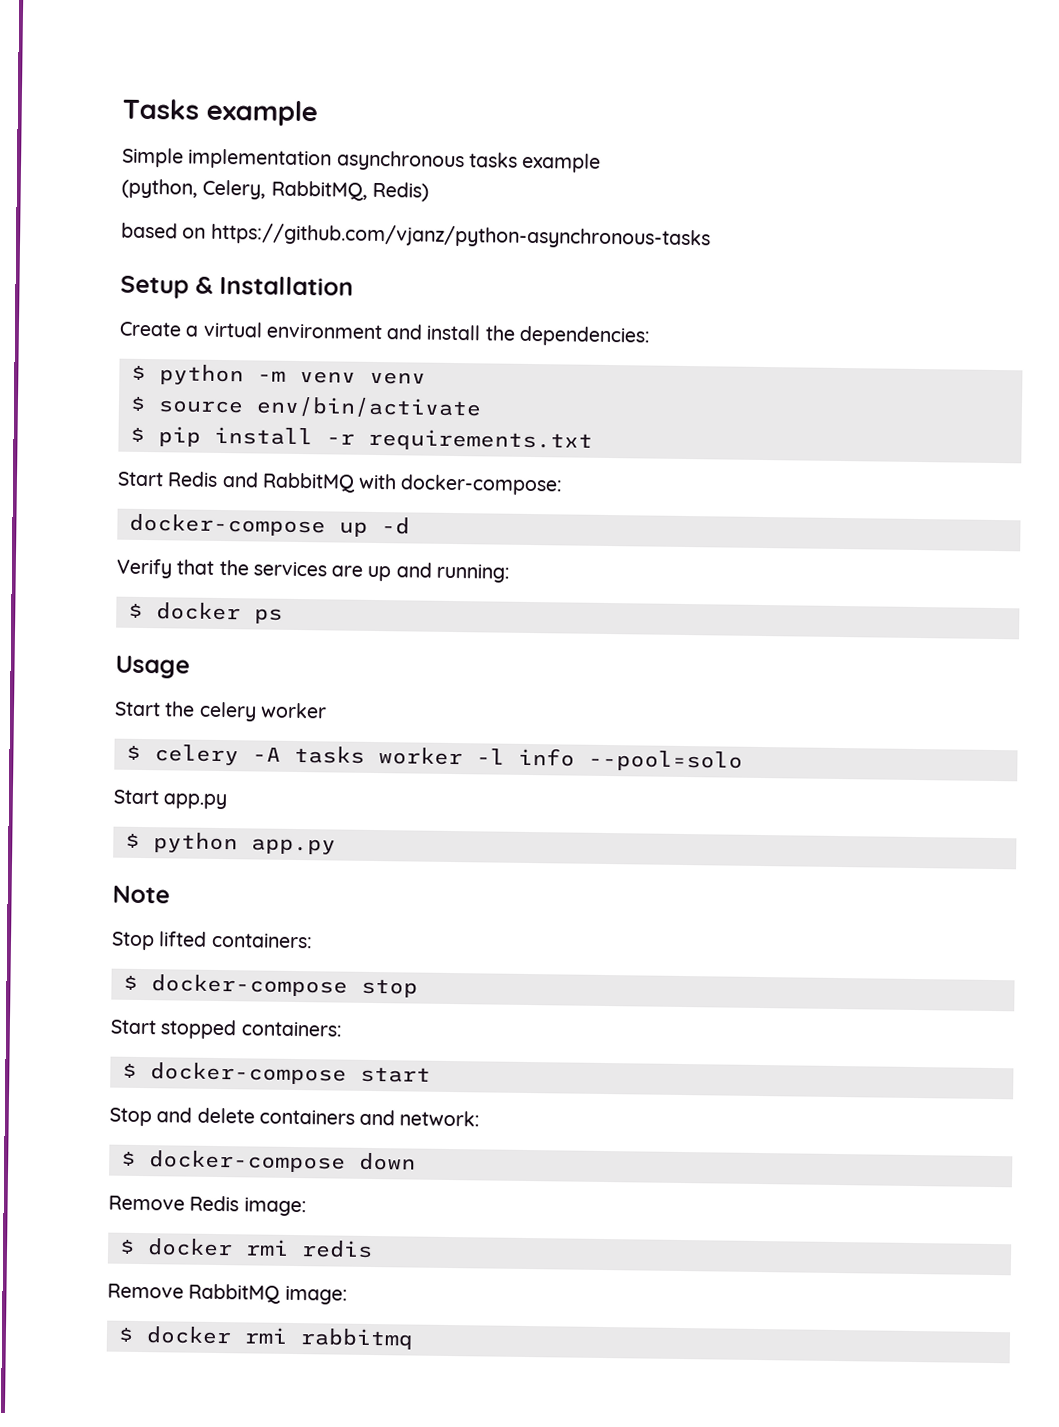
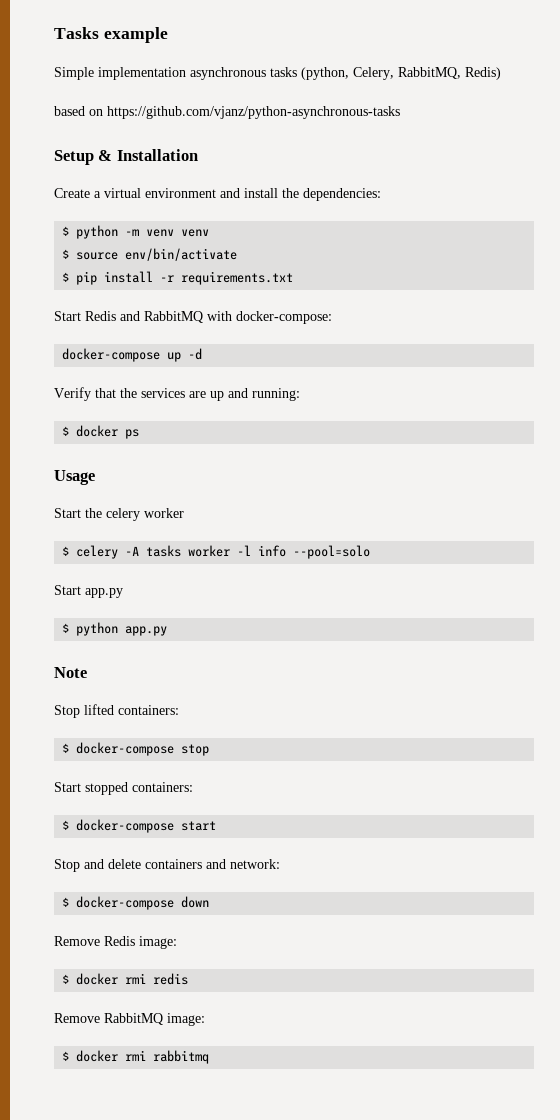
- Simple implementation asynchronous tasks example
- (python, Celery, RabbitMQ, Redis)
+ Simple implementation asynchronous tasks (python, Celery, RabbitMQ, Redis)

